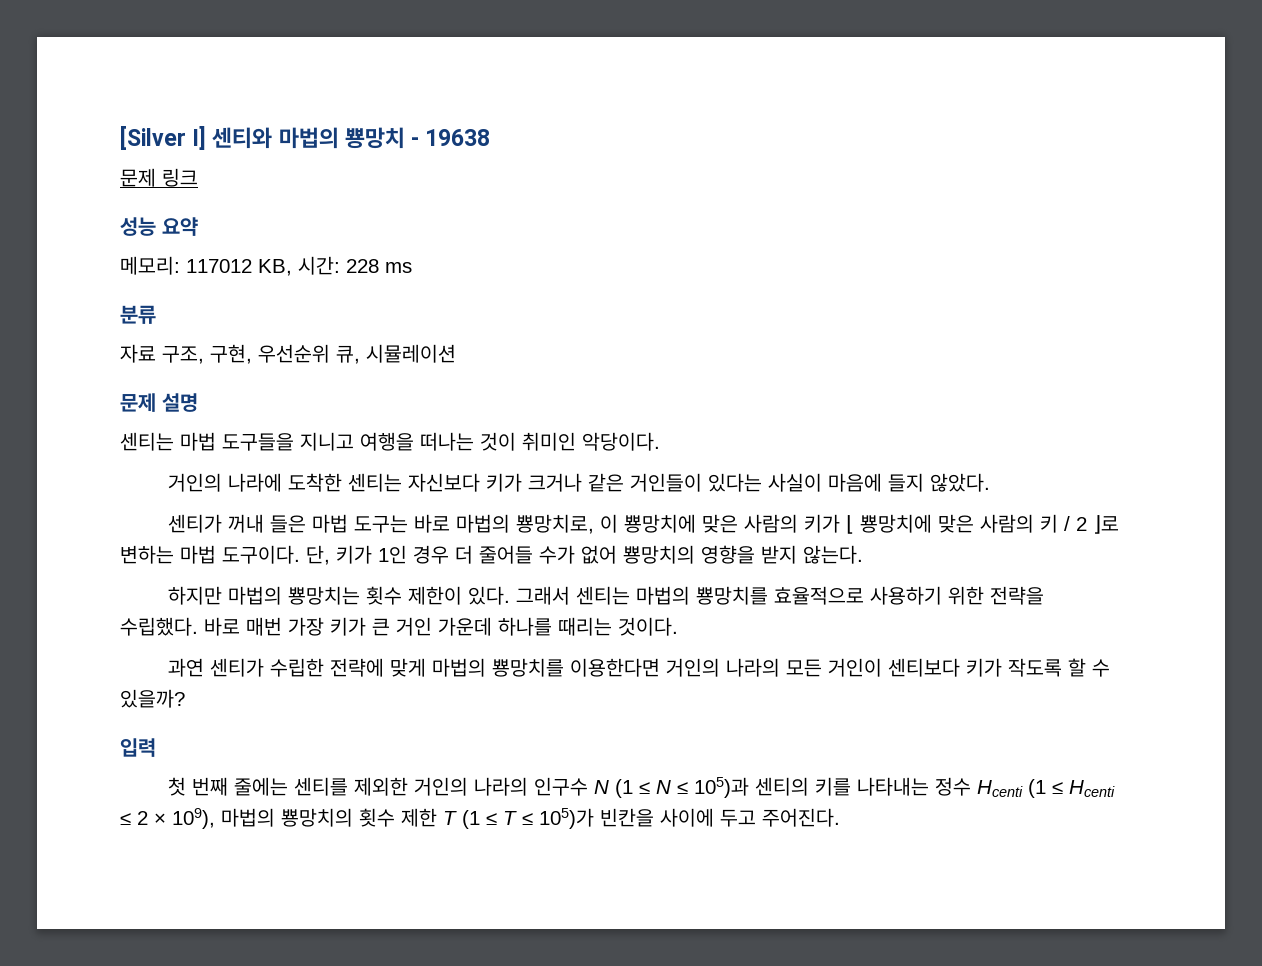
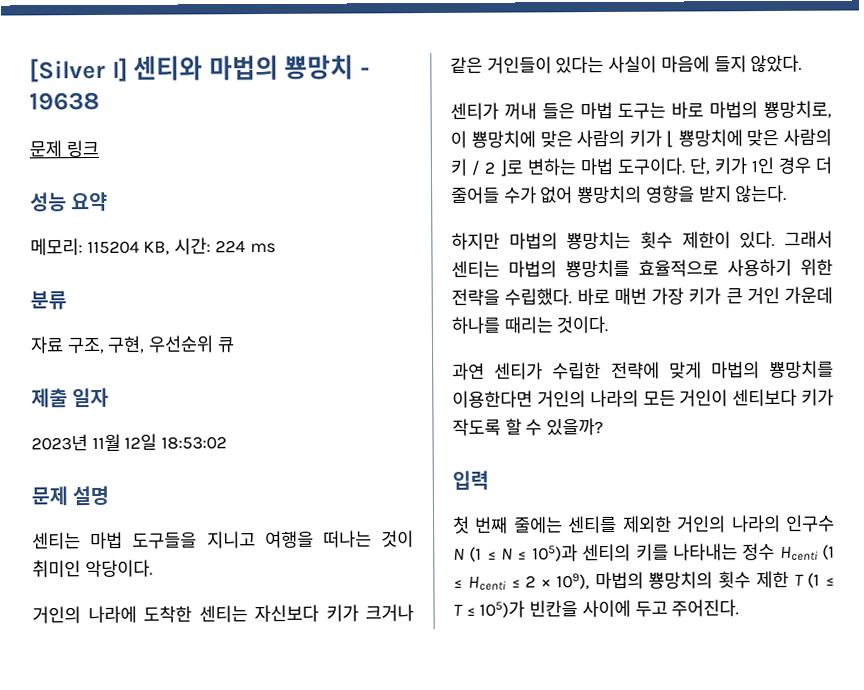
- 메모리: 117012 KB, 시간: 228 ms
+ 메모리: 115204 KB, 시간: 224 ms
- 자료 구조, 구현, 우선순위 큐, 시뮬레이션
+ 자료 구조, 구현, 우선순위 큐
+ 제출 일자
+ 2023년 11월 12일 18:53:02

